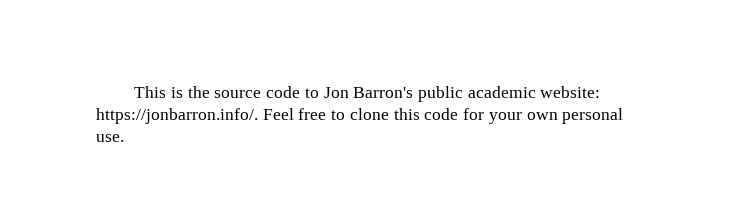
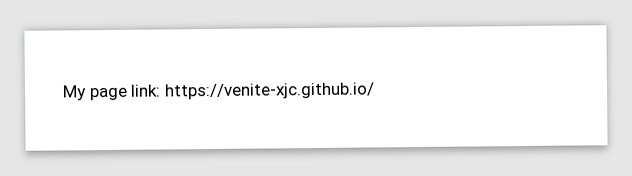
- This is the source code to Jon Barron's public academic website: https://jonbarron.info/. Feel free to clone this code for your own personal use.
+ My page link: https://venite-xjc.github.io/

